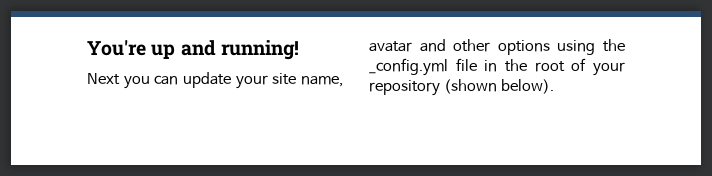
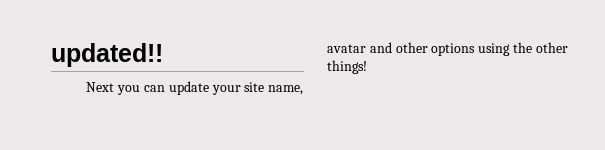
- You're up and running!
+ updated!!
- Next you can update your site name, avatar and other options using the _config.yml file in the root of your repository (shown below).
+ Next you can update your site name, avatar and other options using the other things!

